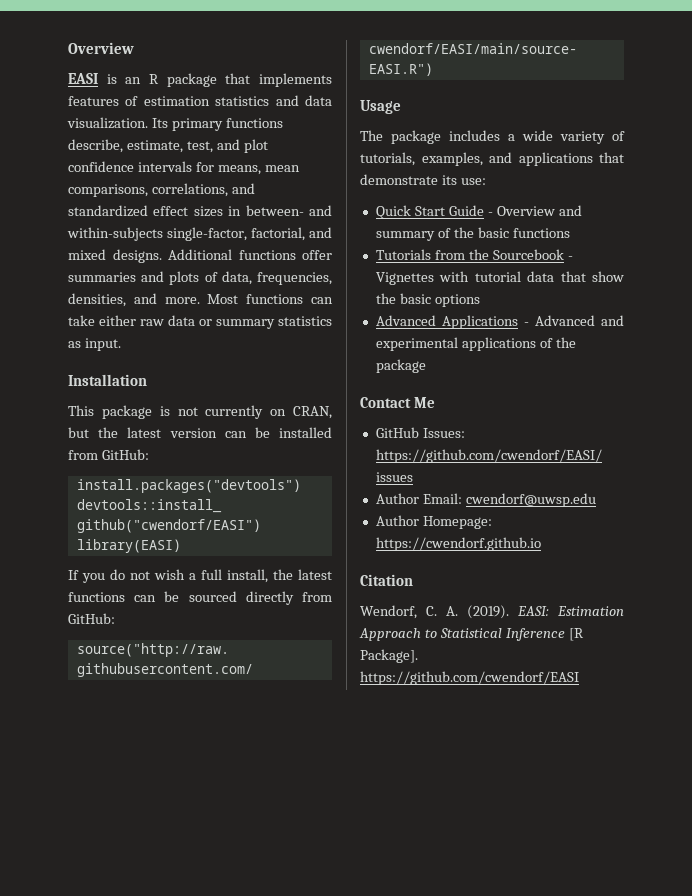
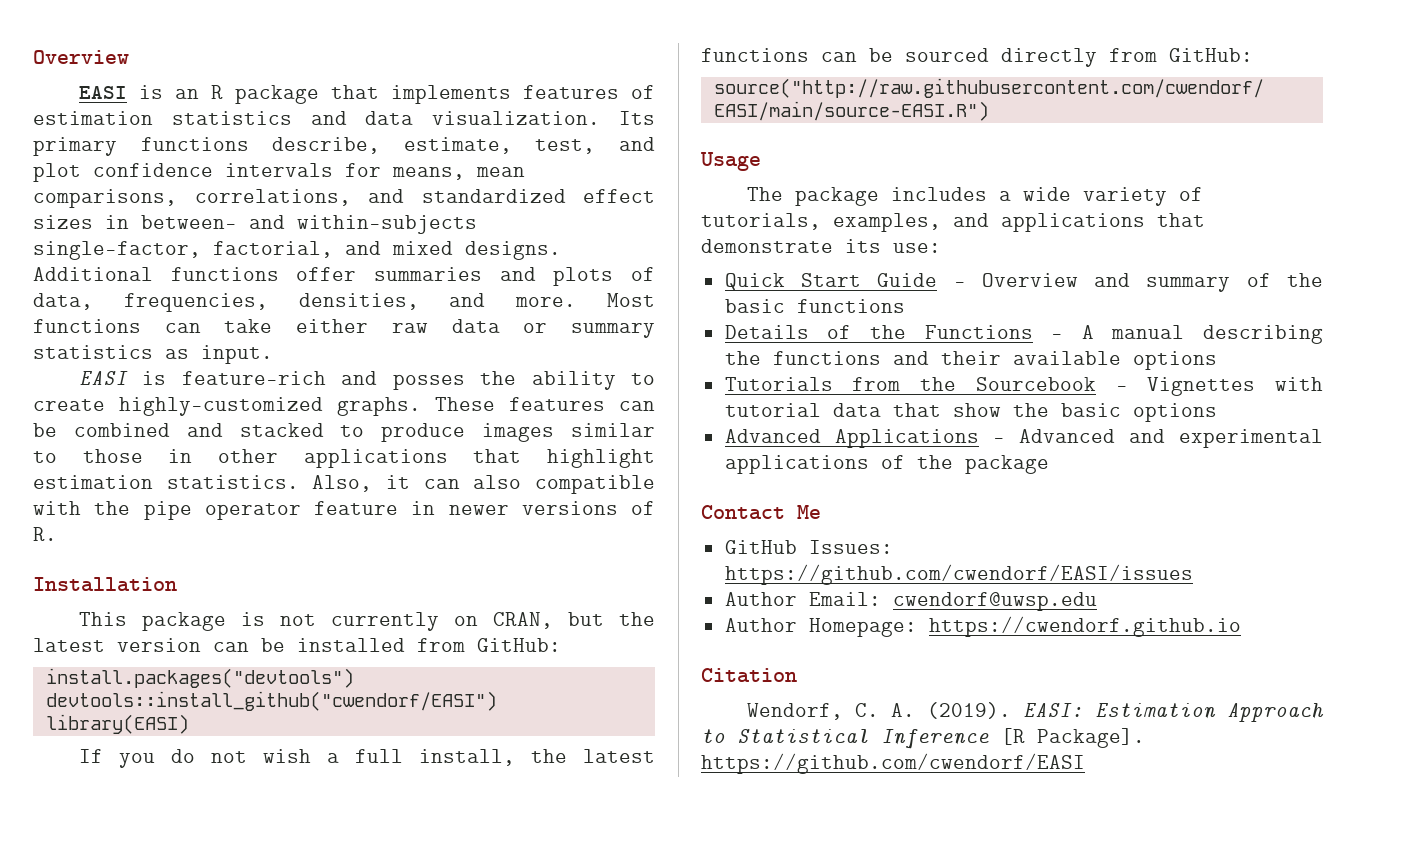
+ EASI is feature-rich and posses the ability to create highly-customized graphs. These features can be combined and stacked to produce images similar to those in other applications that highlight estimation statistics. Also, it can also compatible with the pipe operator feature in newer versions of R.
+ Details of the Functions - A manual describing the functions and their available options

